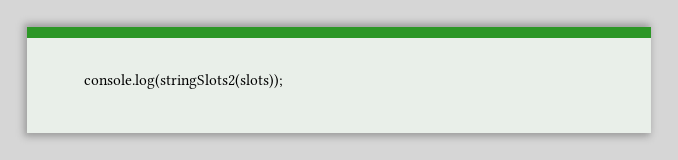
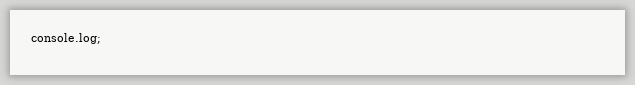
- console.log(stringSlots2(slots));
+ console.log;

